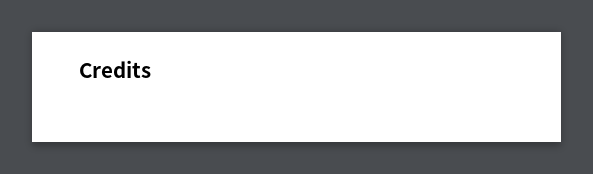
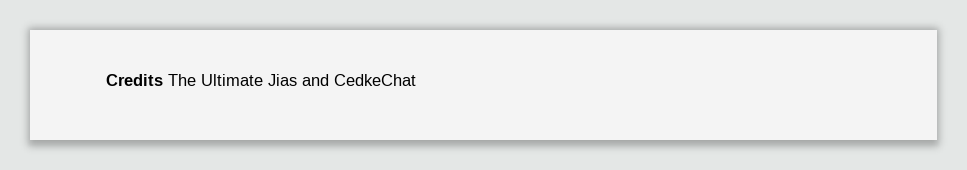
- Credits
+ Credits The Ultimate Jias and CedkeChat

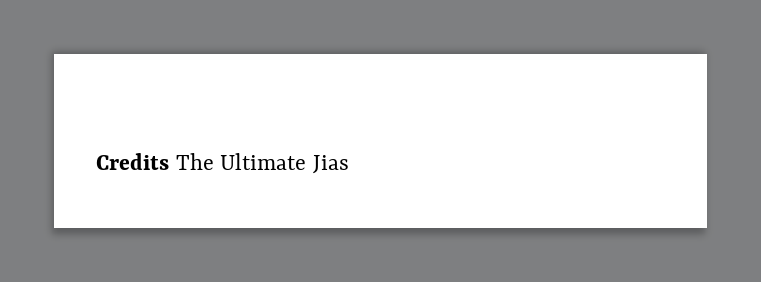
- Credits The Ultimate Jias and CedkeChat
+ Credits The Ultimate Jias

